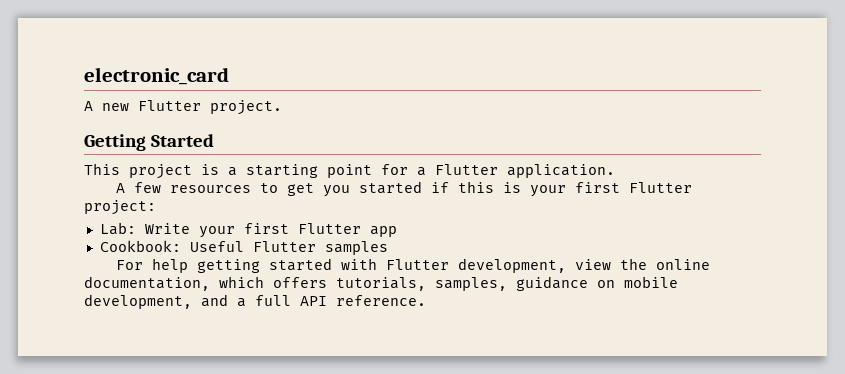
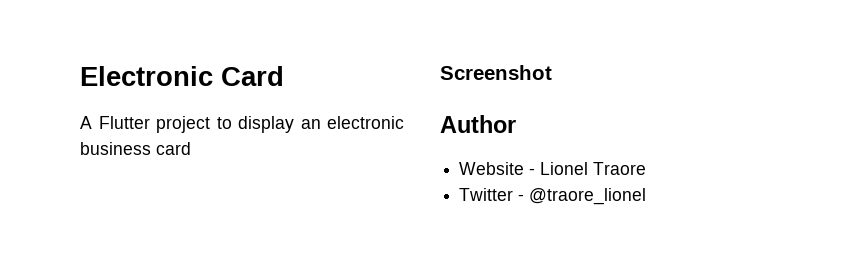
- electronic_card
- A new Flutter project.
- Getting Started
- This project is a starting point for a Flutter application.
- A few resources to get you started if this is your first Flutter project:
- Lab: Write your first Flutter app
- Cookbook: Useful Flutter samples
- For help getting started with Flutter development, view the online documentation, which offers tutorials, samples, guidance on mobile development, and a full API reference.
+ Electronic Card
+ A Flutter project to display an electronic business card
+ Screenshot
+ Author
+ Website - Lionel Traore
+ Twitter - @traore_lionel

